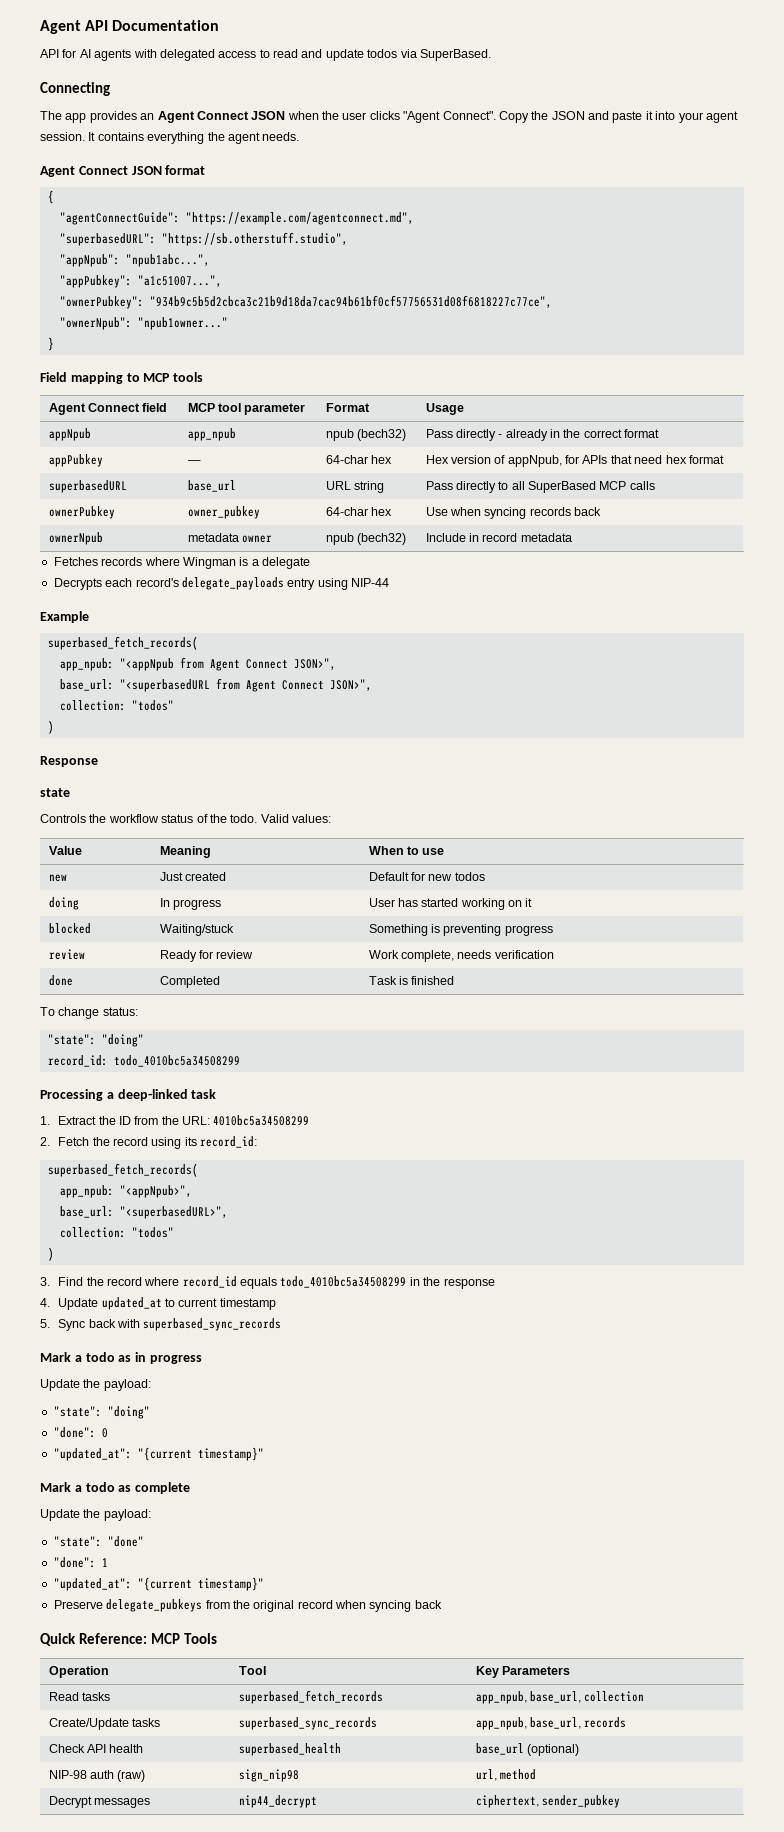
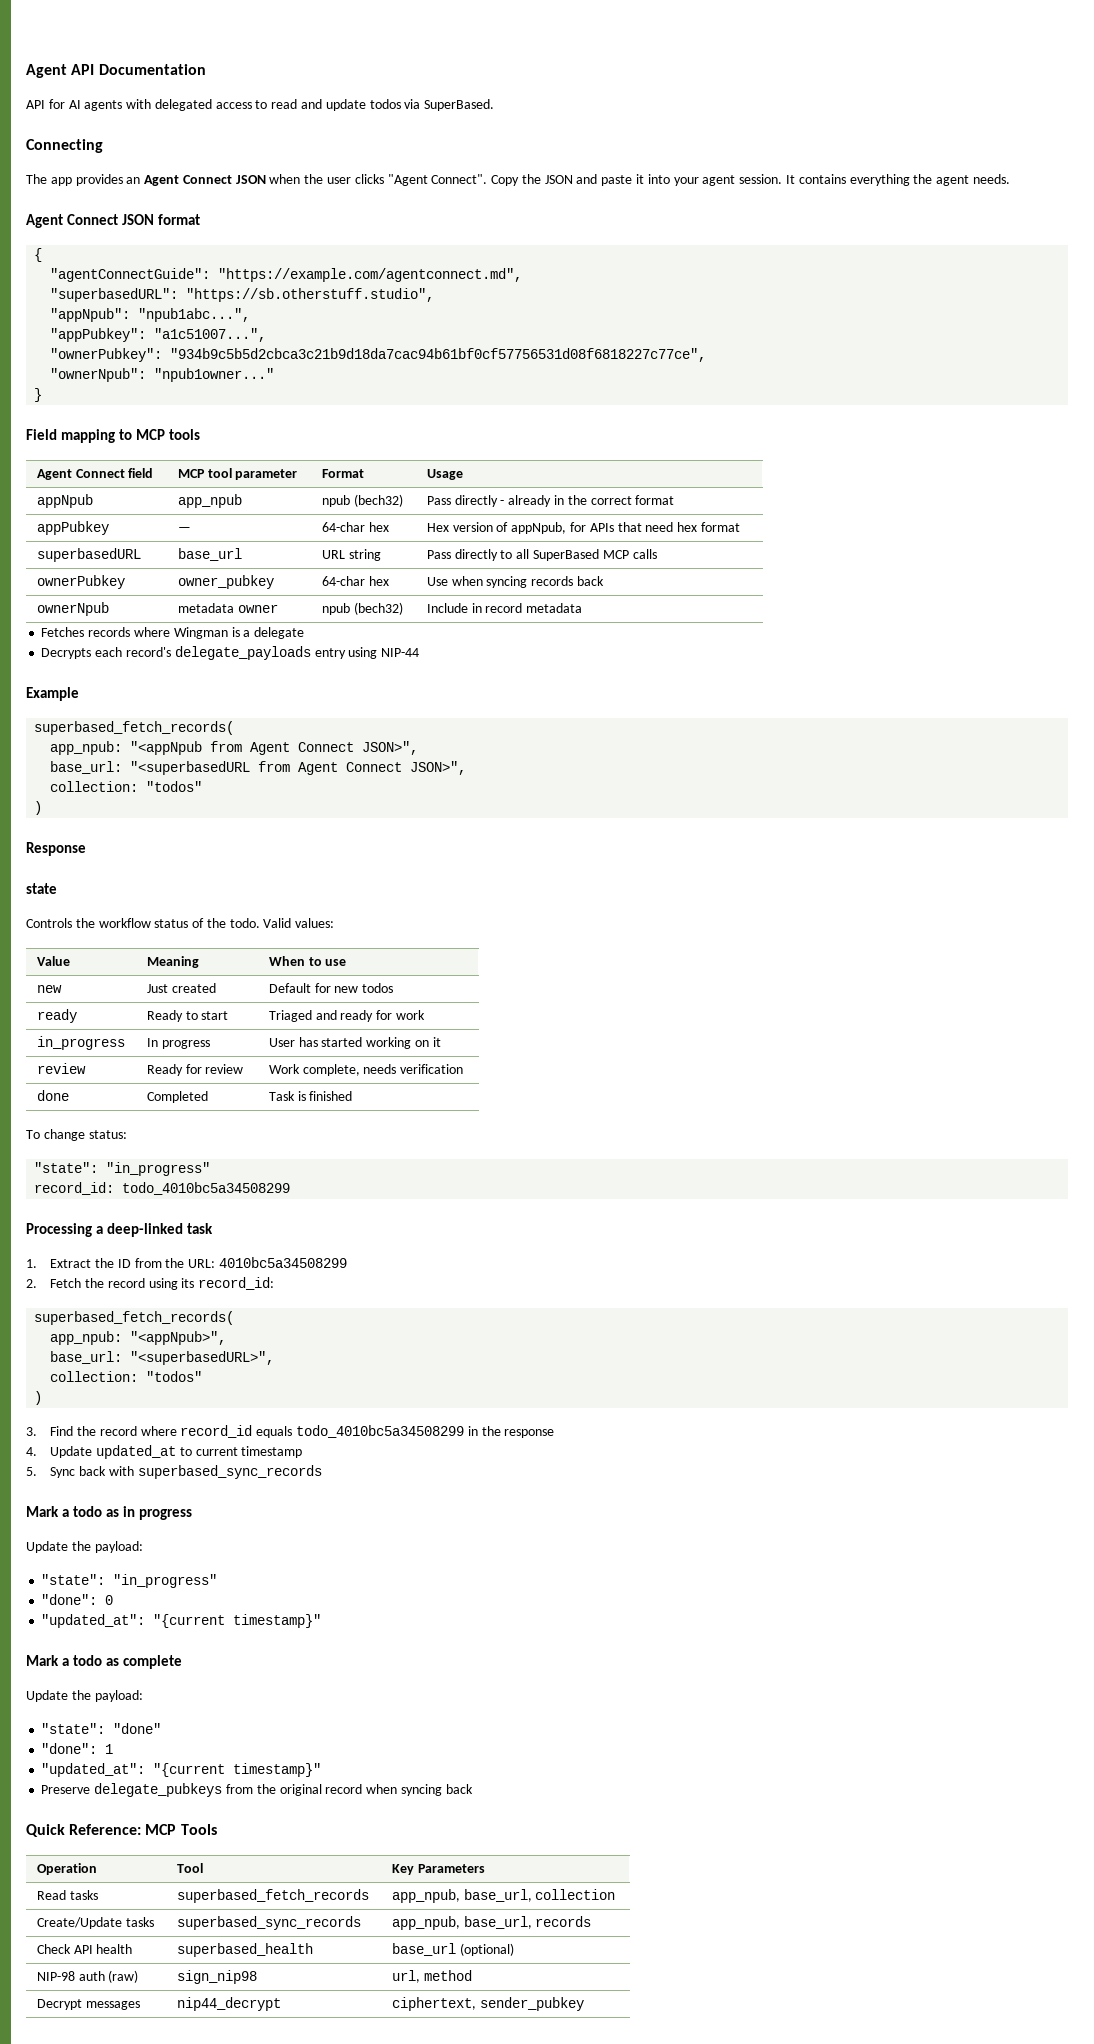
- doing | In progress | User has started working on it
+ ready | Ready to start | Triaged and ready for work
+ in_progress | In progress | User has started working on it
- blocked | Waiting/stuck | Something is preventing progress
  To change status:
- "state": "doing"
+ "state": "in_progress"
  Mark a todo as in progress
  Update the payload:
- "state": "doing"
+ "state": "in_progress"

